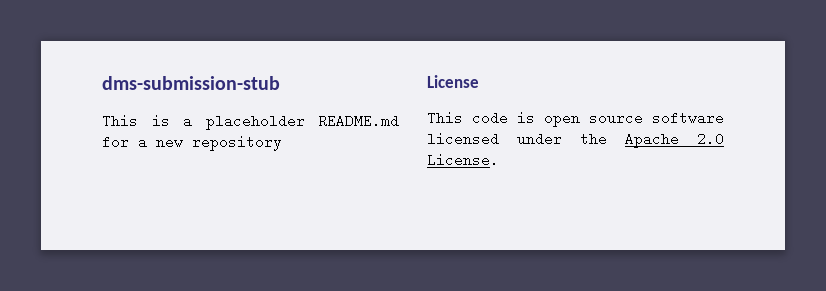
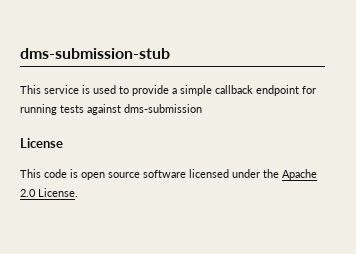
- This is a placeholder README.md for a new repository
+ This service is used to provide a simple callback endpoint for running tests against dms-submission

